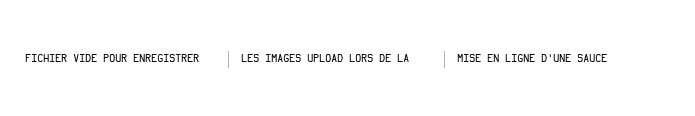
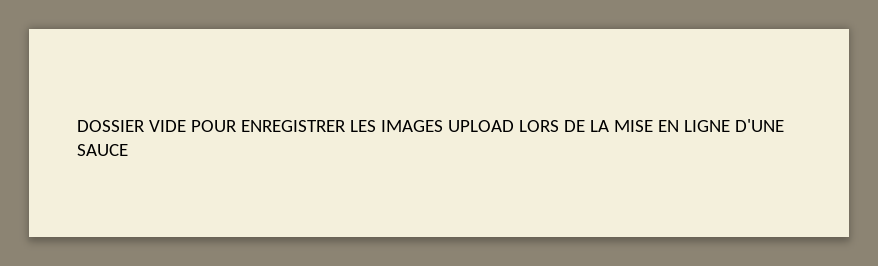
- FICHIER VIDE POUR ENREGISTRER LES IMAGES UPLOAD LORS DE LA MISE EN LIGNE D'UNE SAUCE
+ DOSSIER VIDE POUR ENREGISTRER LES IMAGES UPLOAD LORS DE LA MISE EN LIGNE D'UNE SAUCE

